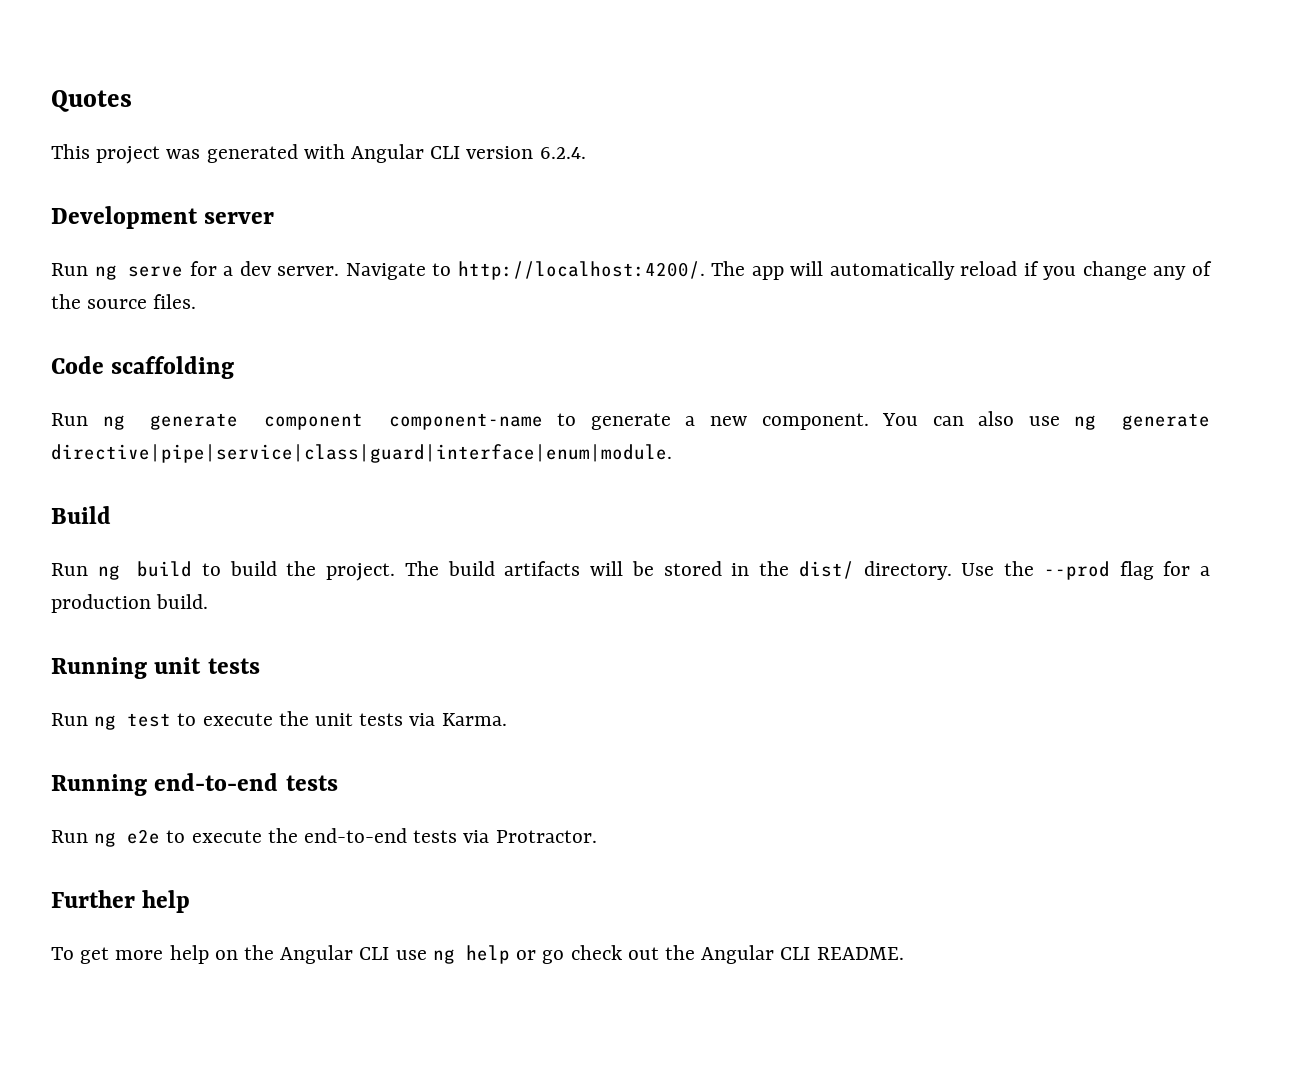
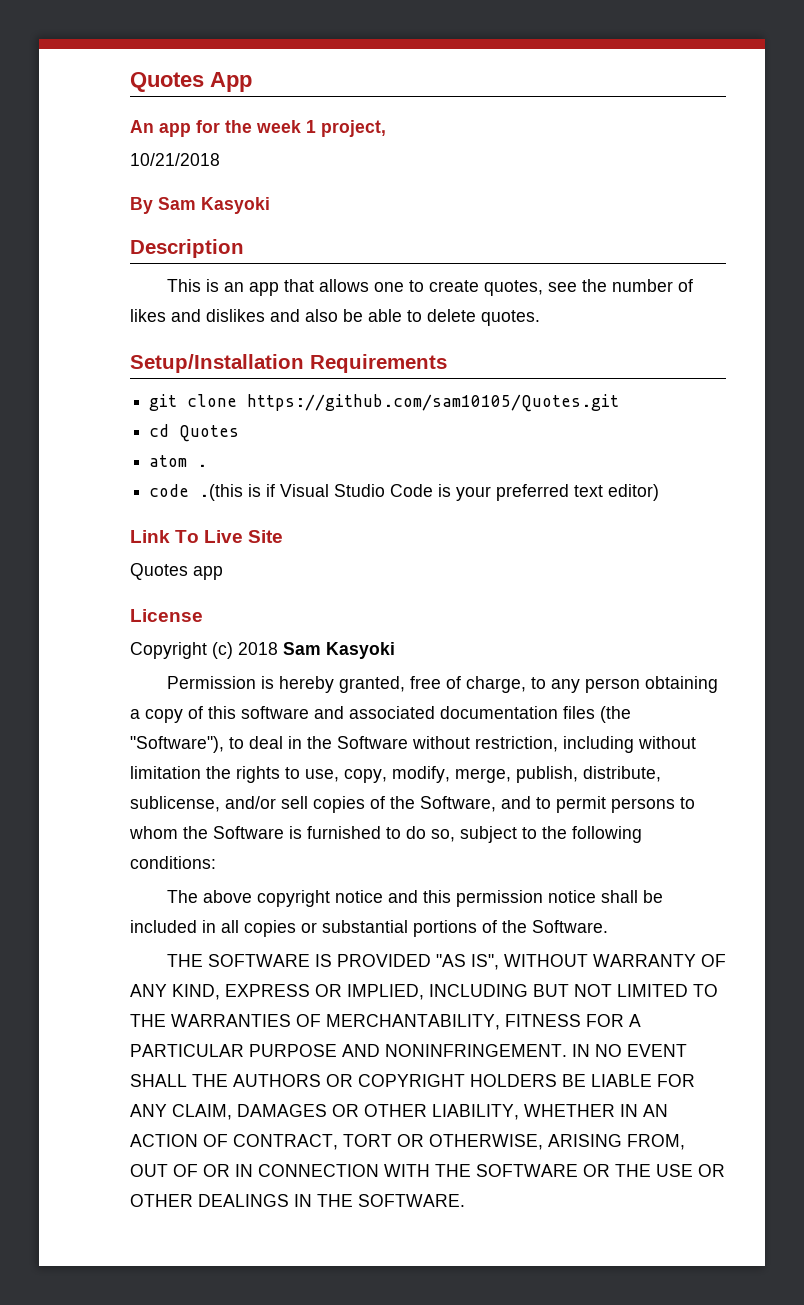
- Quotes
- This project was generated with Angular CLI version 6.2.4.
- Development server
- Run ng serve for a dev server. Navigate to http://localhost:4200/. The app will automatically reload if you change any of the source files.
- Code scaffolding
- Run ng generate component component-name to generate a new component. You can also use ng generate directive|pipe|service|class|guard|interface|enum|module.
- Build
- Run ng build to build the project. The build artifacts will be stored in the dist/ directory. Use the --prod flag for a production build.
- Running unit tests
- Run ng test to execute the unit tests via Karma.
- Running end-to-end tests
- Run ng e2e to execute the end-to-end tests via Protractor.
- Further help
- To get more help on the Angular CLI use ng help or go check out the Angular CLI README.
+ Quotes App
+ An app for the week 1 project,
+ 10/21/2018
+ By Sam Kasyoki
+ Description
+ This is an app that allows one to create quotes, see the number of likes and dislikes and also be able to delete quotes.
+ Setup/Installation Requirements
+ git clone https://github.com/sam10105/Quotes.git
+ cd Quotes
+ atom .
+ code .(this is if Visual Studio Code is your preferred text editor)
+ Link To Live Site
+ Quotes app
+ License
+ Copyright (c) 2018 Sam Kasyoki
+ Permission is hereby granted, free of charge, to any person obtaining a copy of this software and associated documentation files (the "Software"), to deal in the Software without restriction, including without limitation the rights to use, copy, modify, merge, publish, distribute, sublicense, and/or sell copies of the Software, and to permit persons to whom the Software is furnished to do so, subject to the following conditions:
+ The above copyright notice and this permission notice shall be included in all copies or substantial portions of the Software.
+ THE SOFTWARE IS PROVIDED "AS IS", WITHOUT WARRANTY OF ANY KIND, EXPRESS OR IMPLIED, INCLUDING BUT NOT LIMITED TO THE WARRANTIES OF MERCHANTABILITY, FITNESS FOR A PARTICULAR PURPOSE AND NONINFRINGEMENT. IN NO EVENT SHALL THE AUTHORS OR COPYRIGHT HOLDERS BE LIABLE FOR ANY CLAIM, DAMAGES OR OTHER LIABILITY, WHETHER IN AN ACTION OF CONTRACT, TORT OR OTHERWISE, ARISING FROM, OUT OF OR IN CONNECTION WITH THE SOFTWARE OR THE USE OR OTHER DEALINGS IN THE SOFTWARE.

